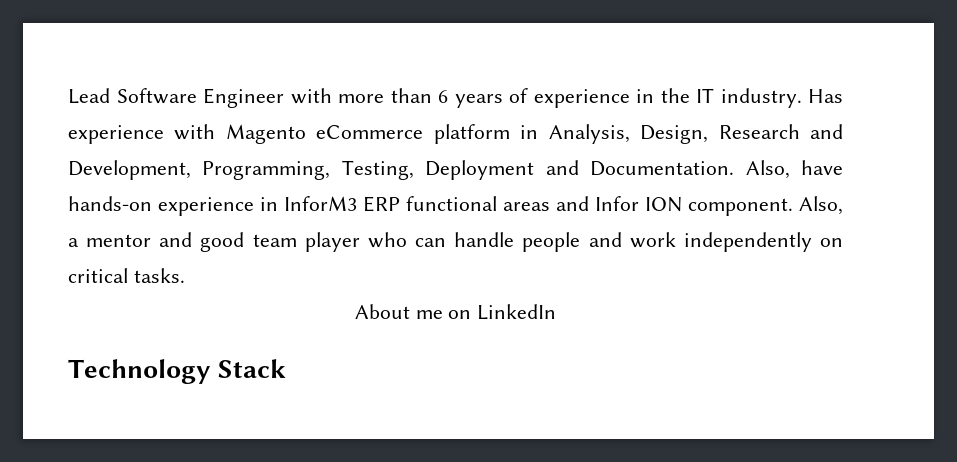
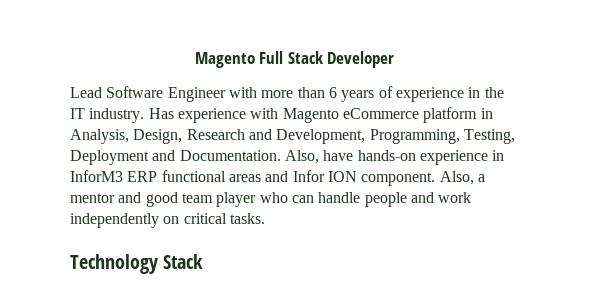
+ Magento Full Stack Developer
- About me on LinkedIn

